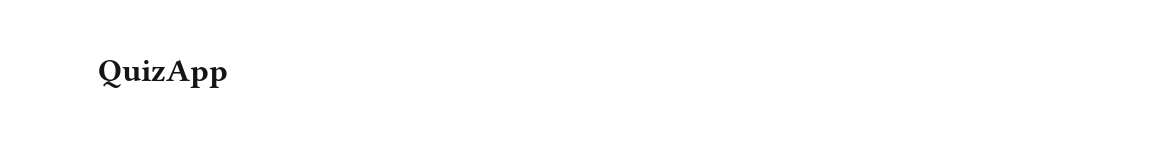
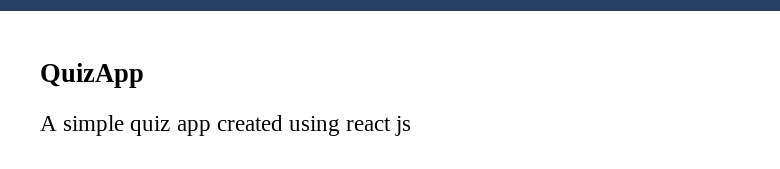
+ A simple quiz app created using react js

